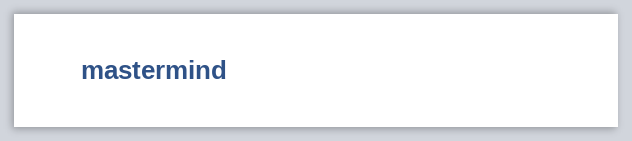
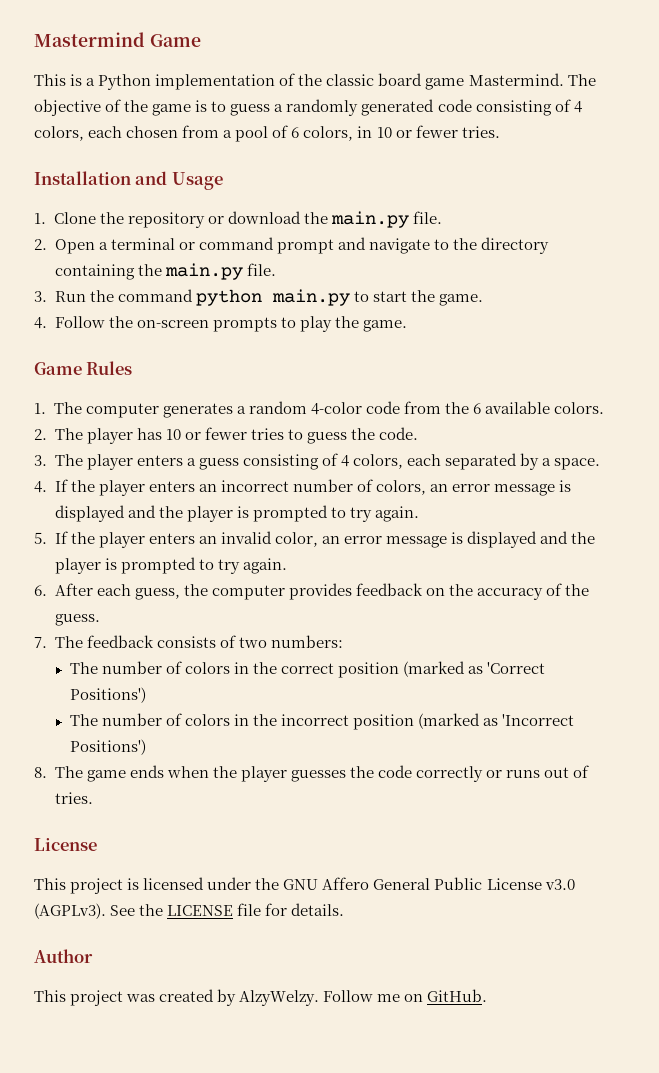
- mastermind
+ Mastermind Game
+ This is a Python implementation of the classic board game Mastermind. The objective of the game is to guess a randomly generated code consisting of 4 colors, each chosen from a pool of 6 colors, in 10 or fewer tries.
+ Installation and Usage
+ 1. Clone the repository or download the main.py file.
+ 2. Open a terminal or command prompt and navigate to the directory containing the main.py file.
+ 3. Run the command python main.py to start the game.
+ 4. Follow the on-screen prompts to play the game.
+ Game Rules
+ 1. The computer generates a random 4-color code from the 6 available colors.
+ 2. The player has 10 or fewer tries to guess the code.
+ 3. The player enters a guess consisting of 4 colors, each separated by a space.
+ 4. If the player enters an incorrect number of colors, an error message is displayed and the player is prompted to try again.
+ 5. If the player enters an invalid color, an error message is displayed and the player is prompted to try again.
+ 6. After each guess, the computer provides feedback on the accuracy of the guess.
+ 7. The feedback consists of two numbers:
+ The number of colors in the correct position (marked as 'Correct Positions')
+ The number of colors in the incorrect position (marked as 'Incorrect Positions')
+ 8. The game ends when the player guesses the code correctly or runs out of tries.
+ License
+ This project is licensed under the GNU Affero General Public License v3.0 (AGPLv3). See the LICENSE file for details.
+ Author
+ This project was created by AlzyWelzy. Follow me on GitHub.

